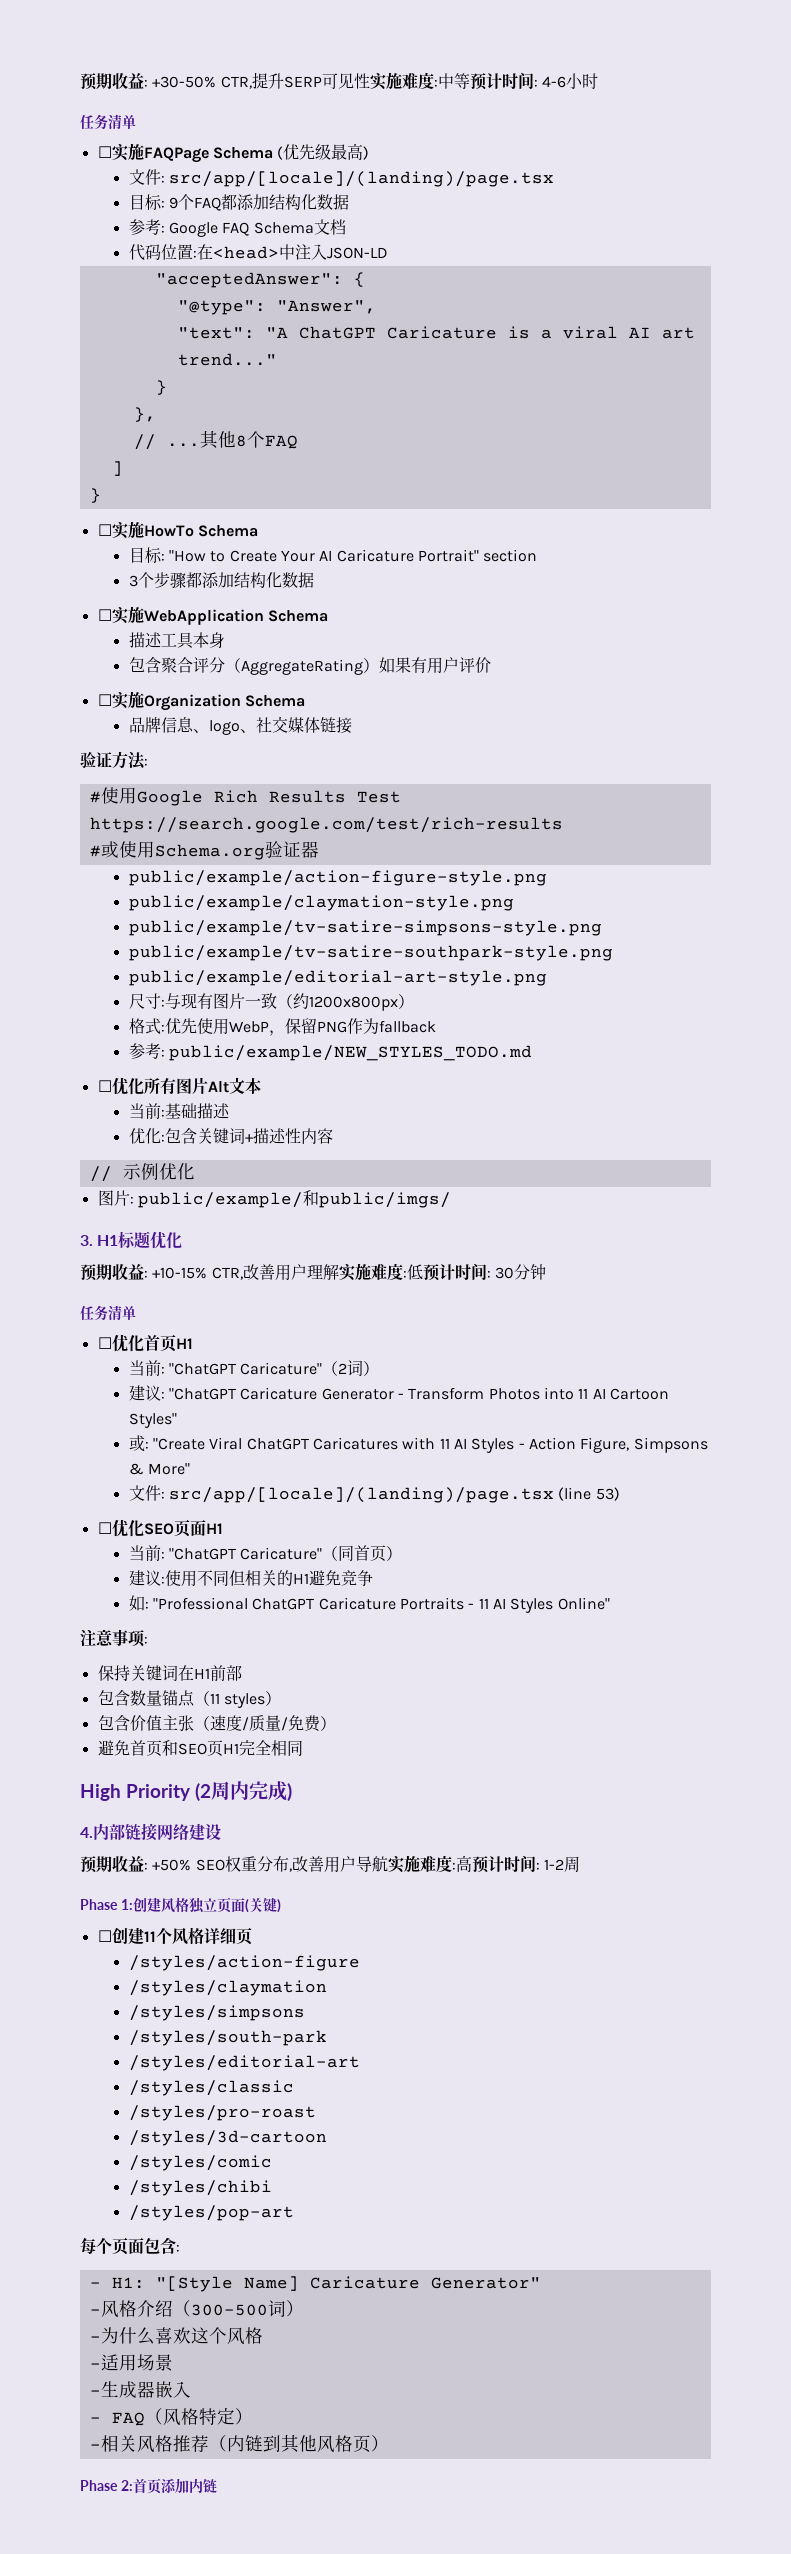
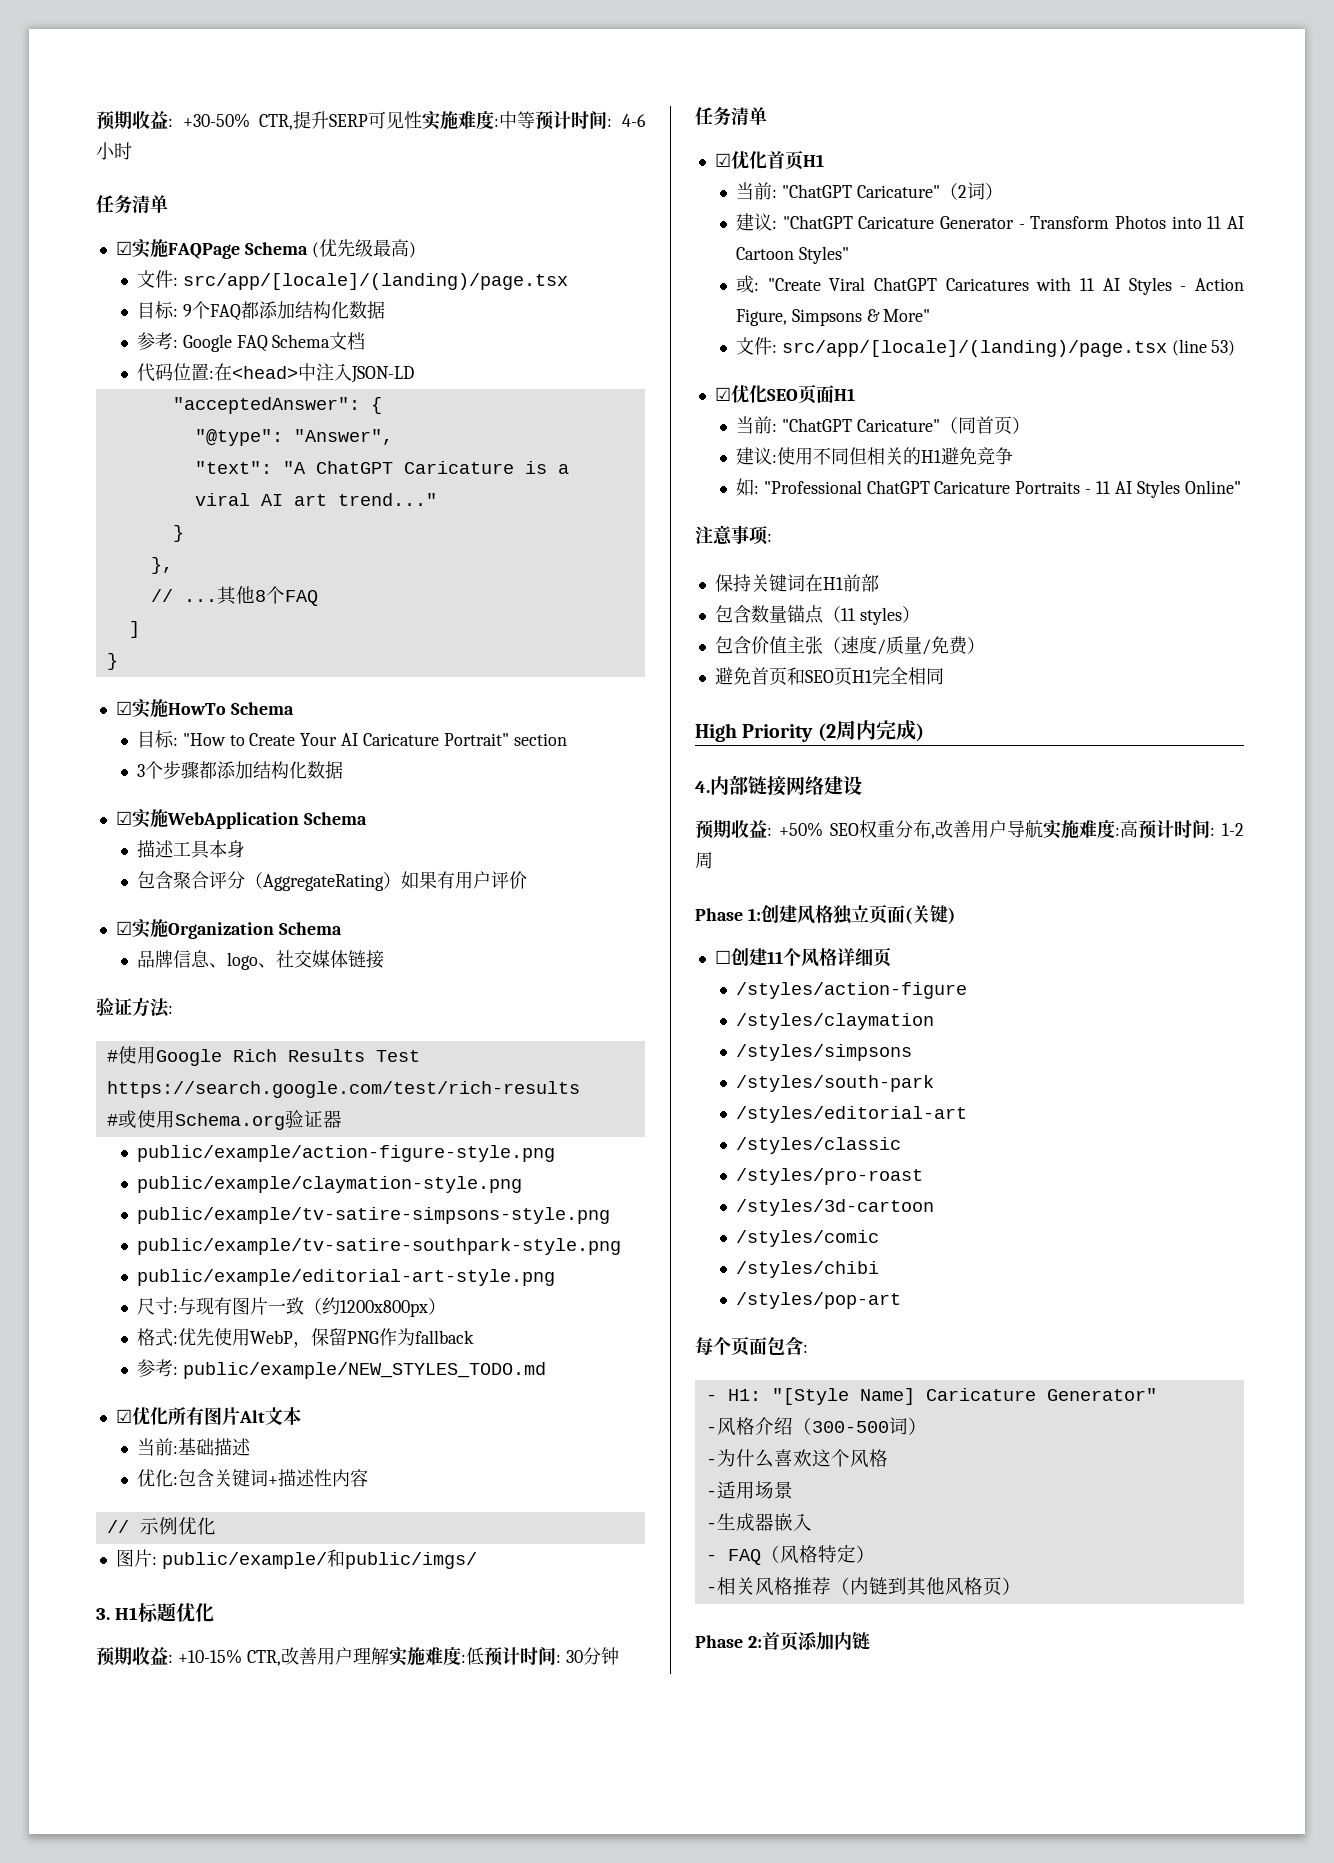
- ☐实施FAQPage Schema (优先级最高)
+ ☑实施FAQPage Schema (优先级最高)
- ☐实施HowTo Schema
+ ☑实施HowTo Schema
- ☐实施WebApplication Schema
+ ☑实施WebApplication Schema
- ☐实施Organization Schema
+ ☑实施Organization Schema
- ☐优化所有图片Alt文本
+ ☑优化所有图片Alt文本
- ☐优化首页H1
+ ☑优化首页H1
- ☐优化SEO页面H1
+ ☑优化SEO页面H1

